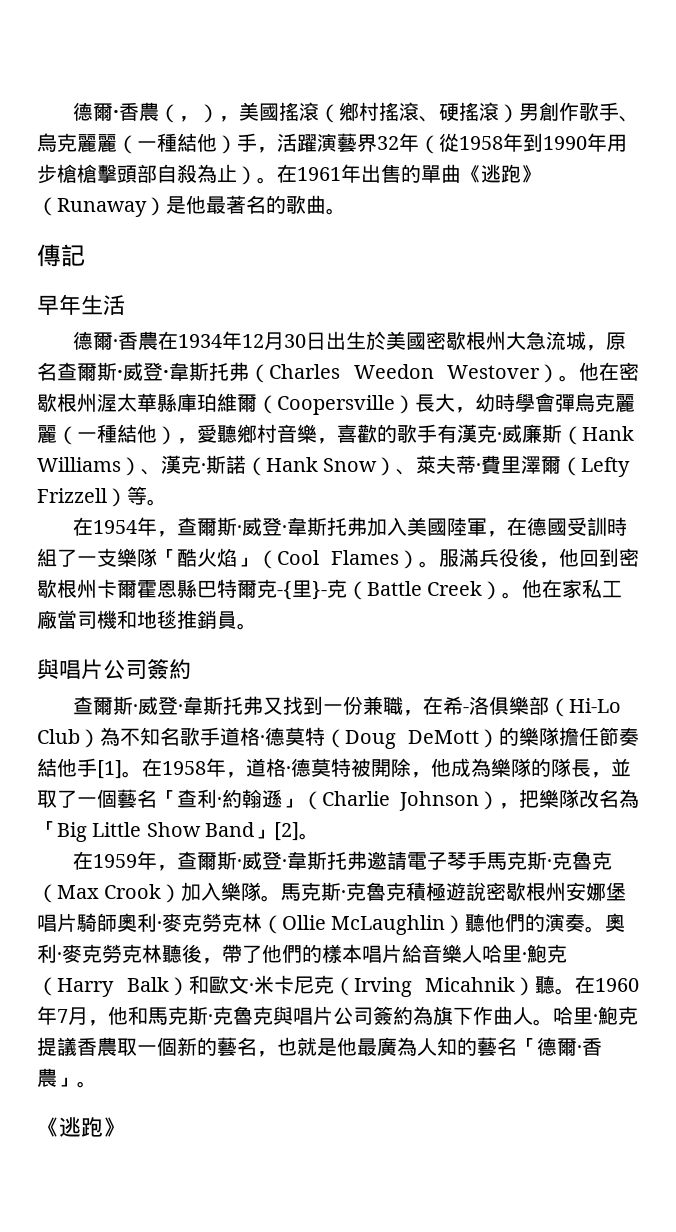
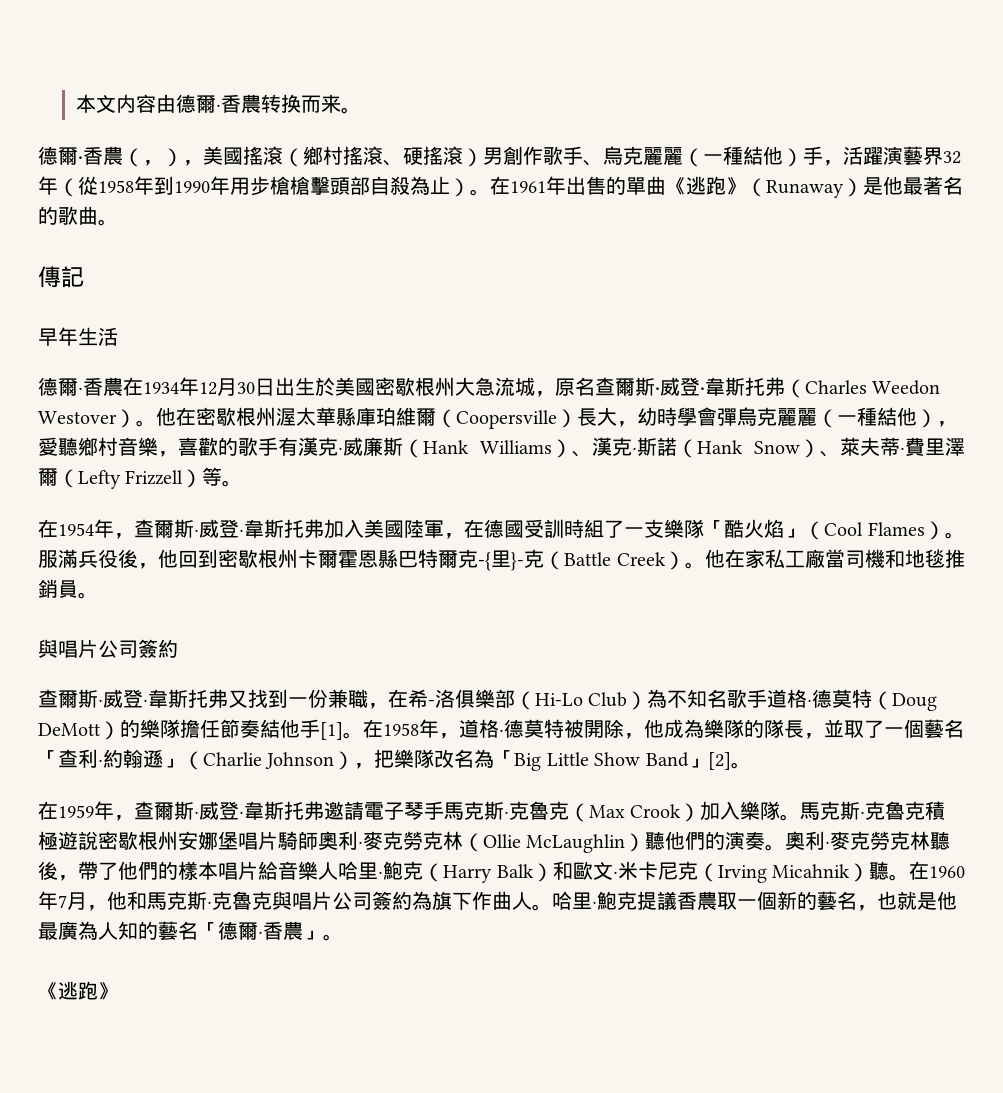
+ 本文内容由德爾·香農转换而来。

